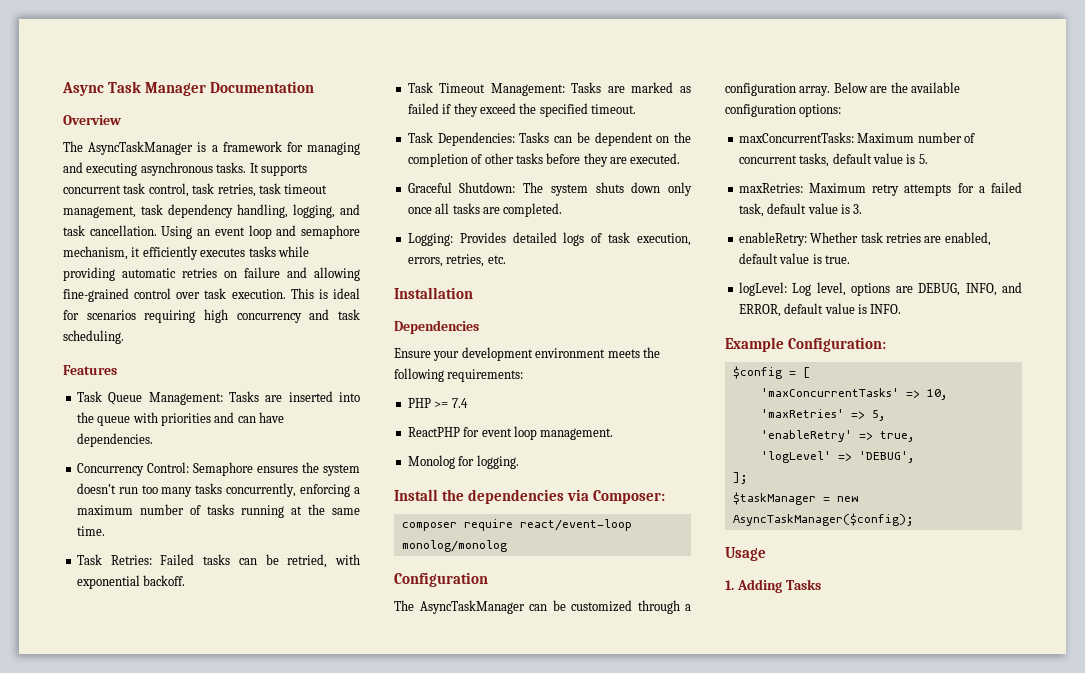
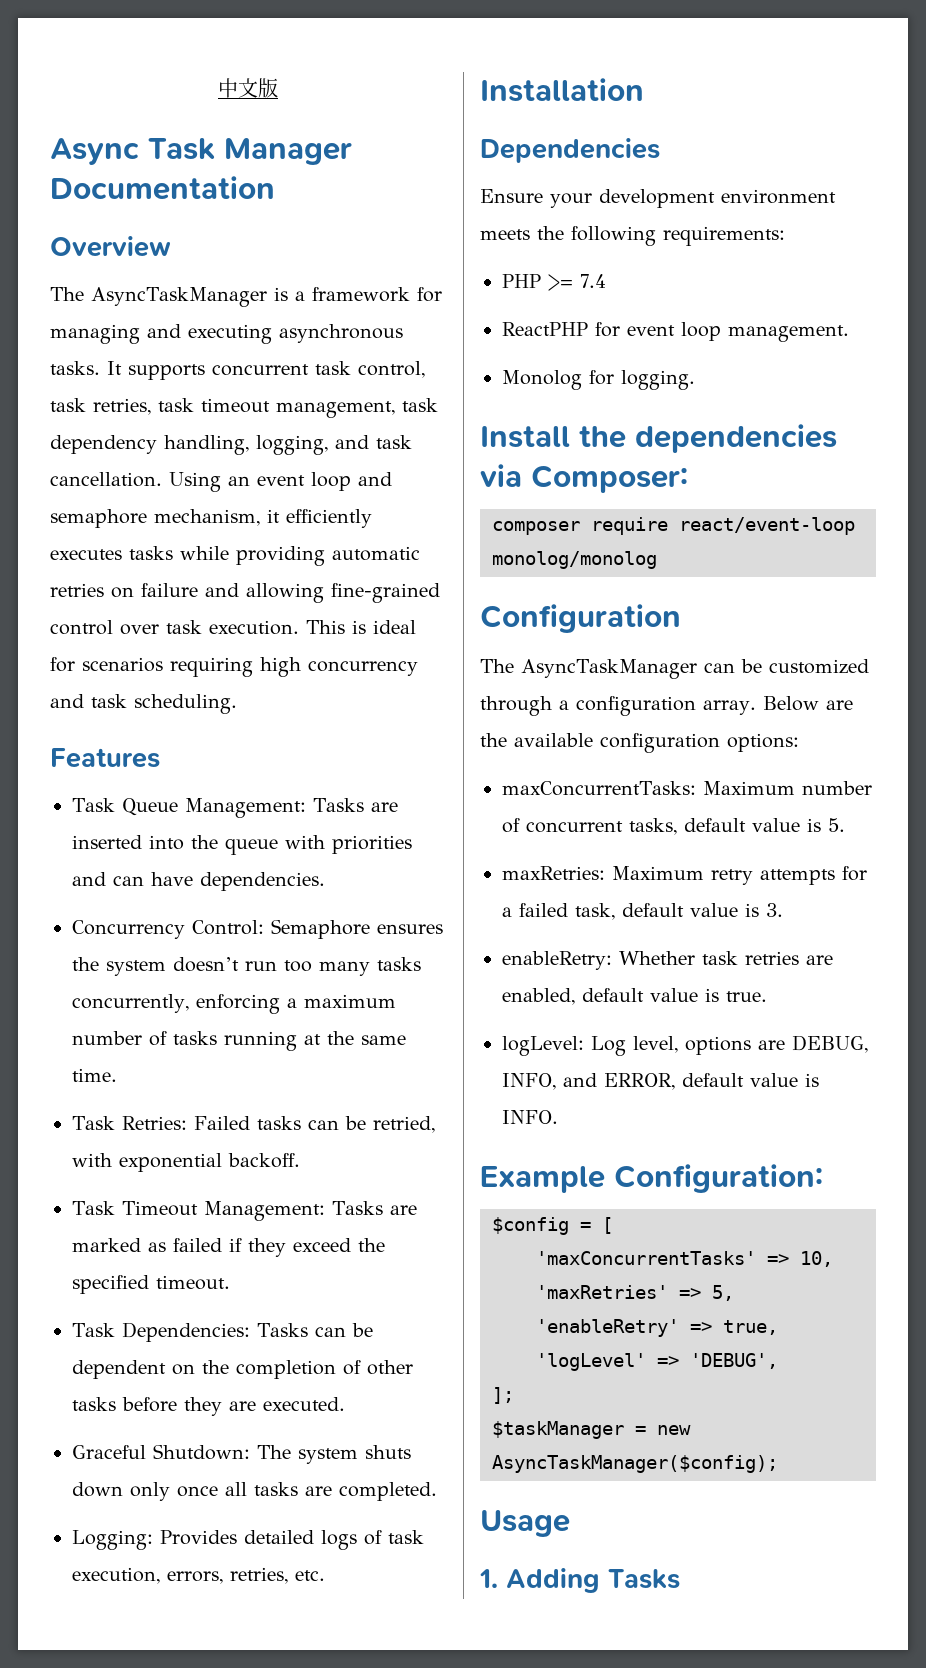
+ 中文版

